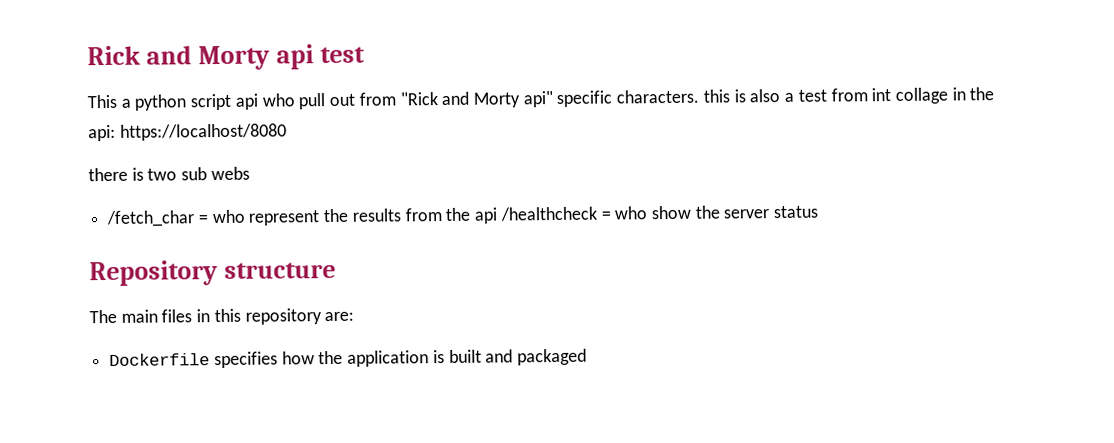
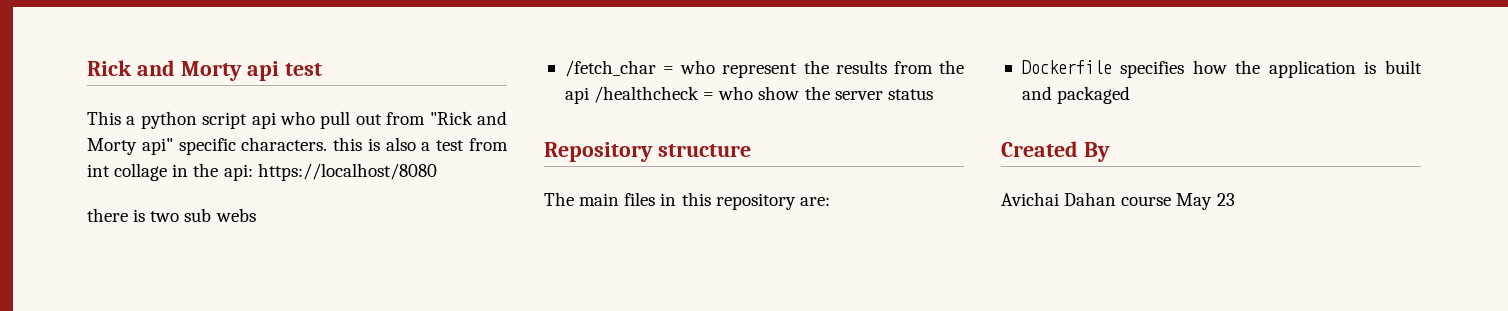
+ Created By
+ Avichai Dahan course May 23

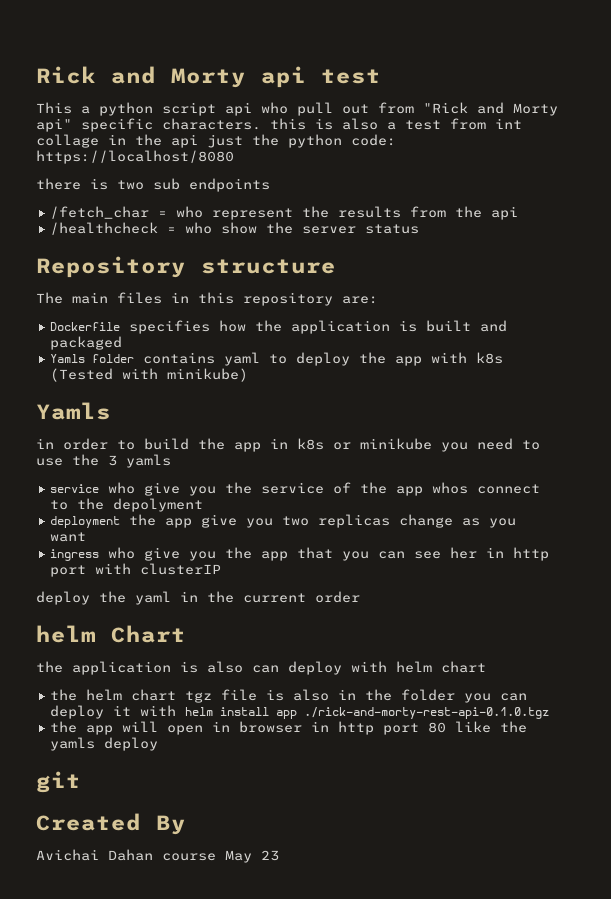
- This a python script api who pull out from "Rick and Morty api" specific characters. this is also a test from int collage in the api: https://localhost/8080
+ This a python script api who pull out from "Rick and Morty api" specific characters. this is also a test from int collage in the api just the python code: https://localhost/8080
- there is two sub webs
+ there is two sub endpoints
- /fetch_char = who represent the results from the api /healthcheck = who show the server status
+ /fetch_char = who represent the results from the api
+ /healthcheck = who show the server status
+ Yamls folder contains yaml to deploy the app with k8s (Tested with minikube)
+ Yamls
+ in order to build the app in k8s or minikube you need to use the 3 yamls
+ service who give you the service of the app whos connect to the depolyment
+ deployment the app give you two replicas change as you want
+ ingress who give you the app that you can see her in http port with clusterIP
+ deploy the yaml in the current order
+ helm Chart
+ the application is also can deploy with helm chart
+ the helm chart tgz file is also in the folder you can deploy it with helm install app ./rick-and-morty-rest-api-0.1.0.tgz
+ the app will open in browser in http port 80 like the yamls deploy
+ git

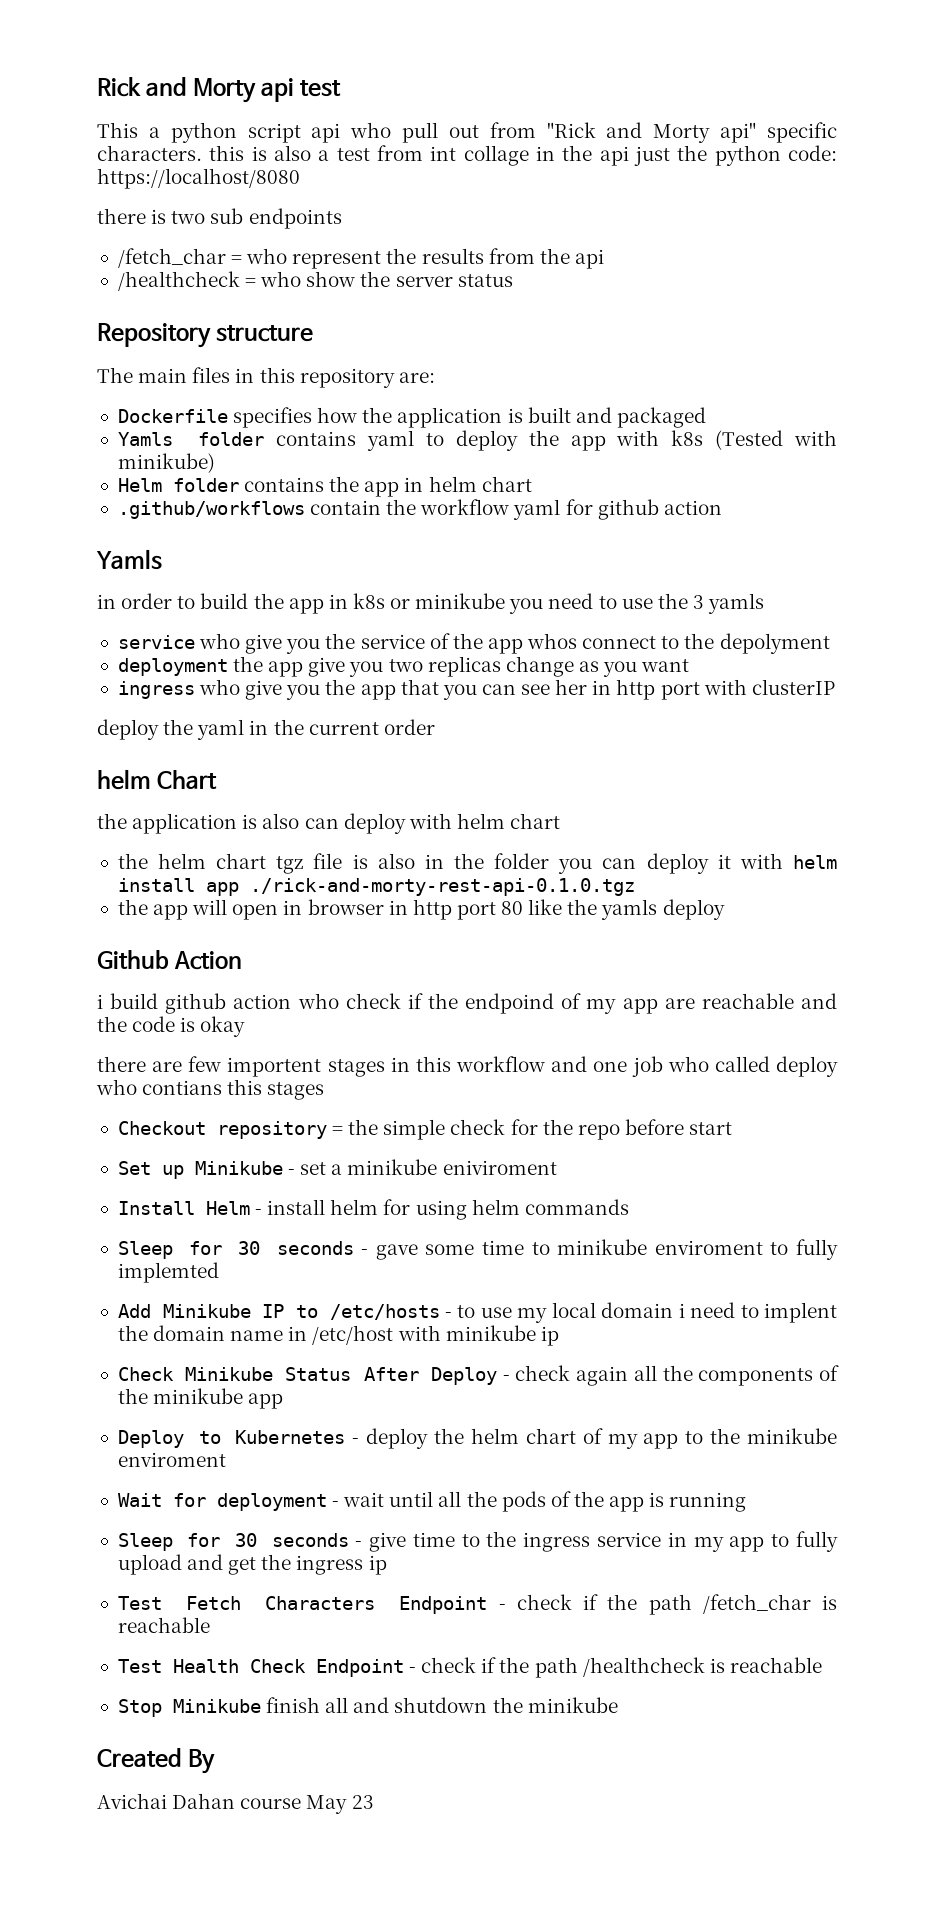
+ Helm folder contains the app in helm chart
+ .github/workflows contain the workflow yaml for github action
- git
+ Github Action
+ i build github action who check if the endpoind of my app are reachable and the code is okay
+ there are few importent stages in this workflow and one job who called deploy who contians this stages
+ Checkout repository = the simple check for the repo before start
+ Set up Minikube - set a minikube eniviroment
+ Install Helm - install helm for using helm commands
+ Sleep for 30 seconds - gave some time to minikube enviroment to fully implemted
+ Add Minikube IP to /etc/hosts - to use my local domain i need to implent the domain name in /etc/host with minikube ip
+ Check Minikube Status After Deploy - check again all the components of the minikube app
+ Deploy to Kubernetes - deploy the helm chart of my app to the minikube enviroment
+ Wait for deployment - wait until all the pods of the app is running
+ Sleep for 30 seconds - give time to the ingress service in my app to fully upload and get the ingress ip
+ Test Fetch Characters Endpoint - check if the path /fetch_char is reachable
+ Test Health Check Endpoint - check if the path /healthcheck is reachable
+ Stop Minikube finish all and shutdown the minikube

